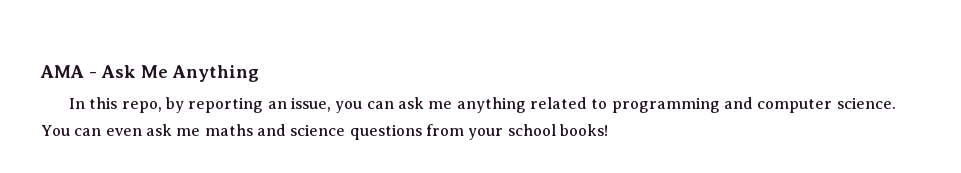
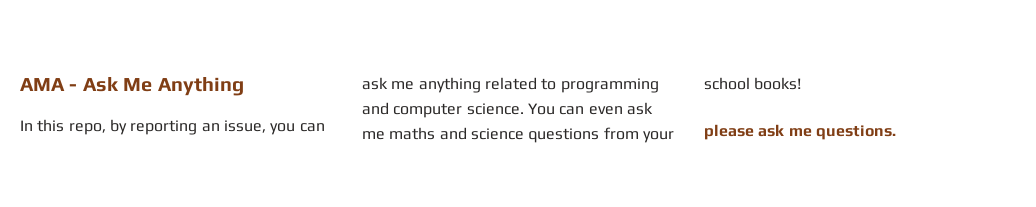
+ please ask me questions.

